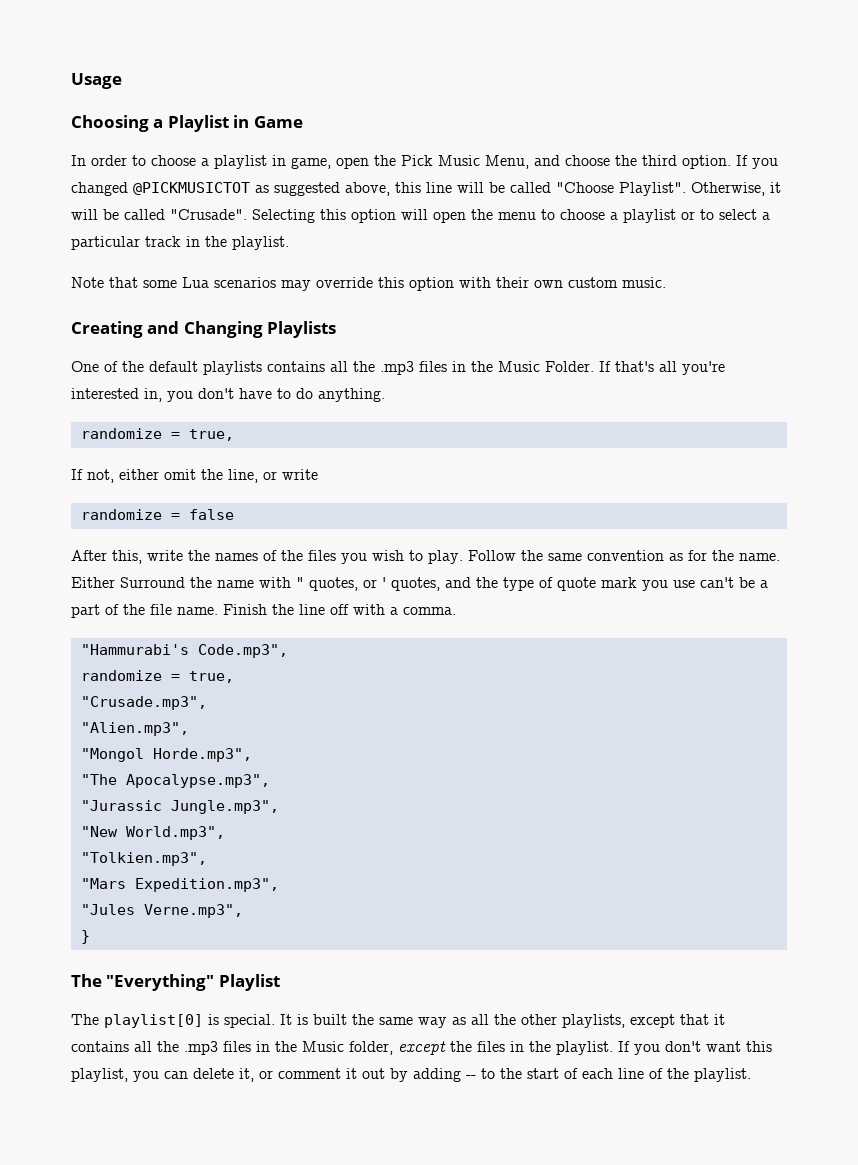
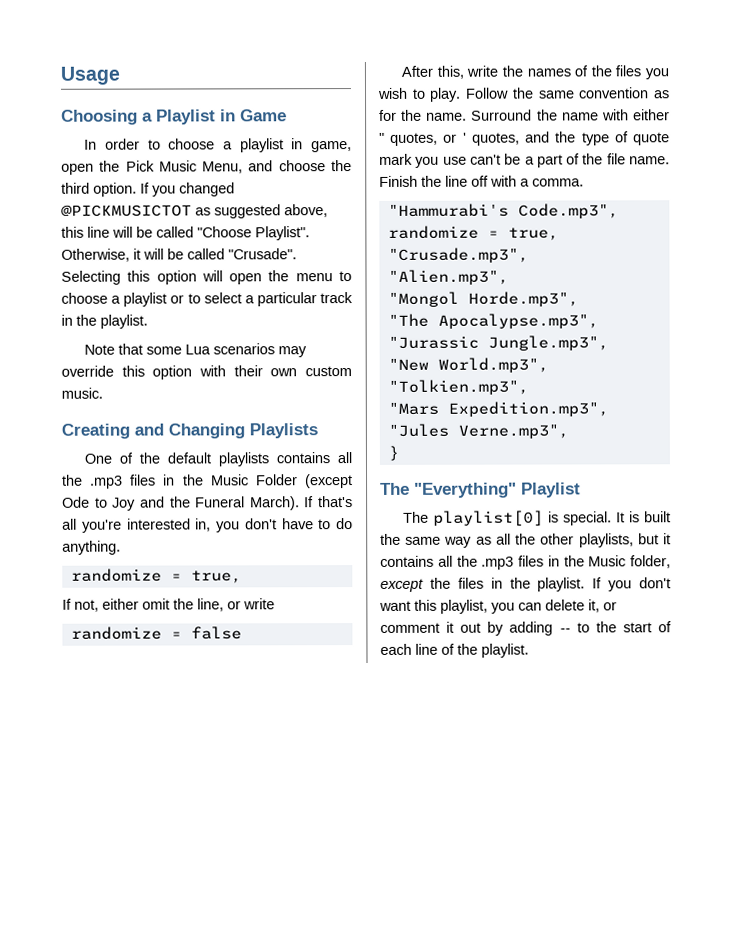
- One of the default playlists contains all the .mp3 files in the Music Folder.
+ One of the default playlists contains all the .mp3 files in the Music Folder (except Ode to Joy and the Funeral March).
- Either Surround the name with " quotes, or ' quotes, and the type of quote mark you use can't be a part of the file name.
+ Surround the name with either " quotes, or ' quotes, and the type of quote mark you use can't be a part of the file name.
- It is built the same way as all the other playlists, except that it contains all the .mp3 files in the Music folder, except the files in the playlist.
+ It is built the same way as all the other playlists, but it contains all the .mp3 files in the Music folder, except the files in the playlist.

